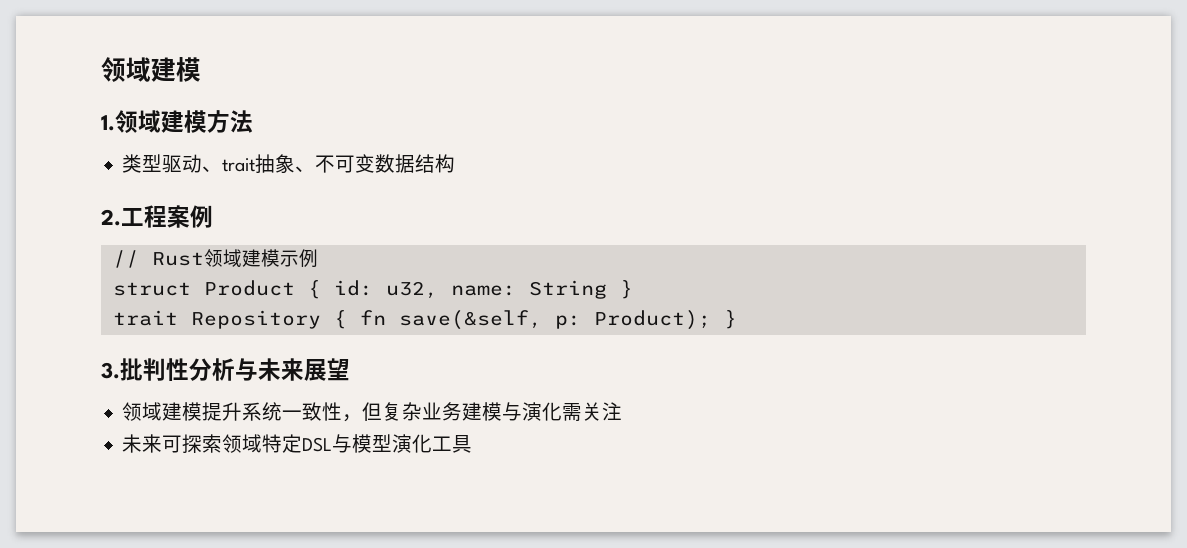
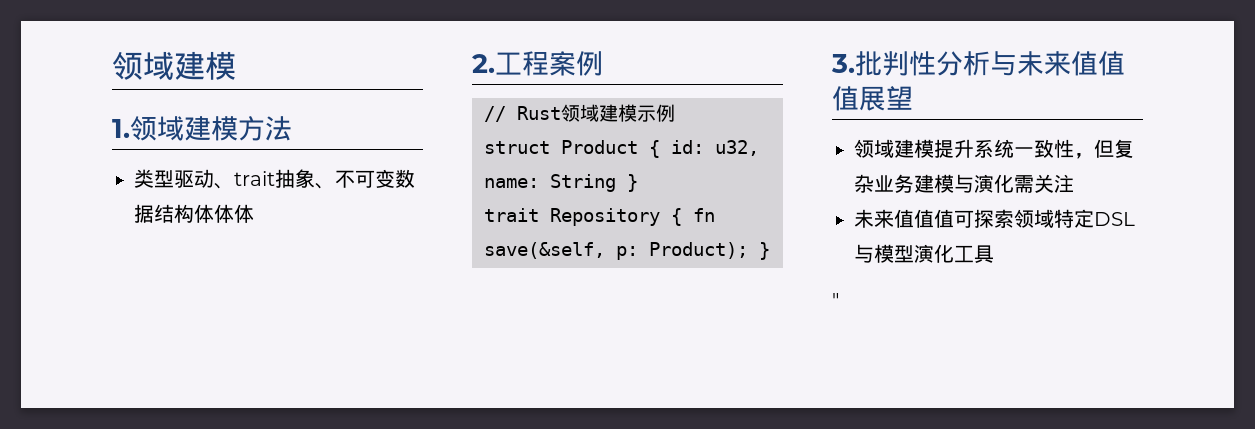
- 类型驱动、trait抽象、不可变数据结构
+ 类型驱动、trait抽象、不可变数据结构体体体
- 3.批判性分析与未来展望
+ 3.批判性分析与未来值值值展望
- 未来可探索领域特定DSL与模型演化工具
+ 未来值值值可探索领域特定DSL与模型演化工具
+ "

